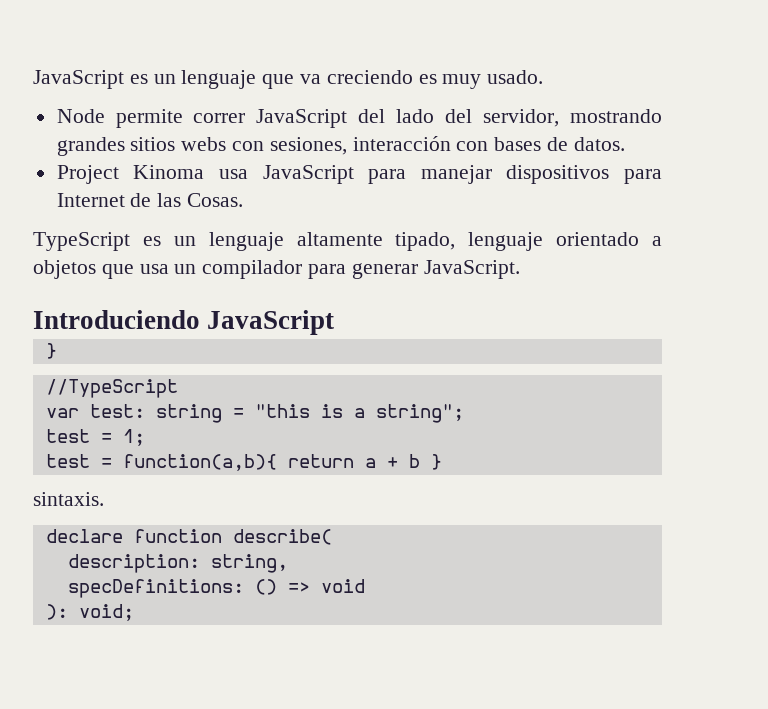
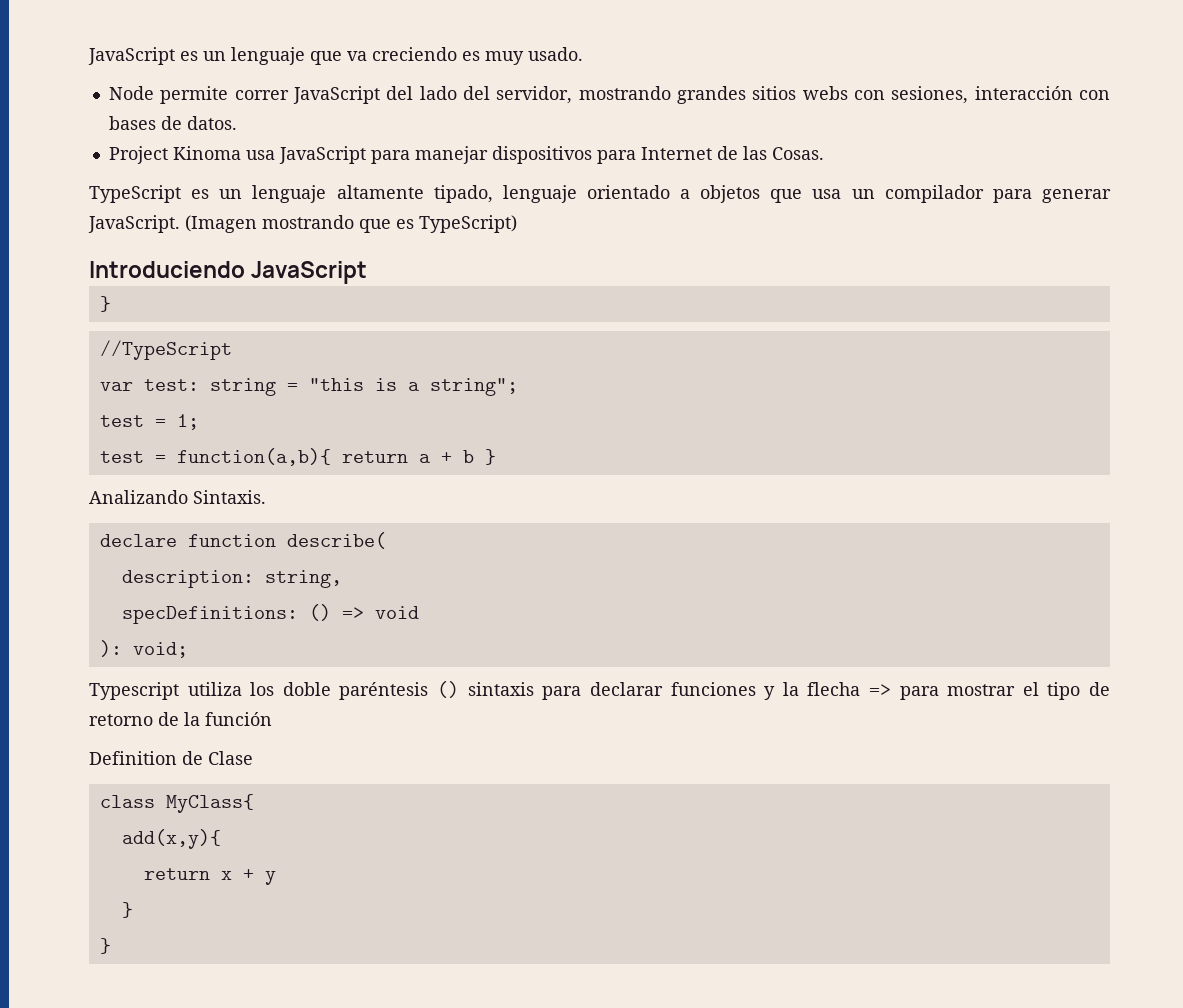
+ (Imagen mostrando que es TypeScript)
- sintaxis.
+ Analizando Sintaxis.
+ Typescript utiliza los doble paréntesis () sintaxis para declarar funciones y la flecha => para mostrar el tipo de retorno de la función
+ Definition de Clase
+ class MyClass{
+ add(x,y){
+ return x + y
+ }
+ }

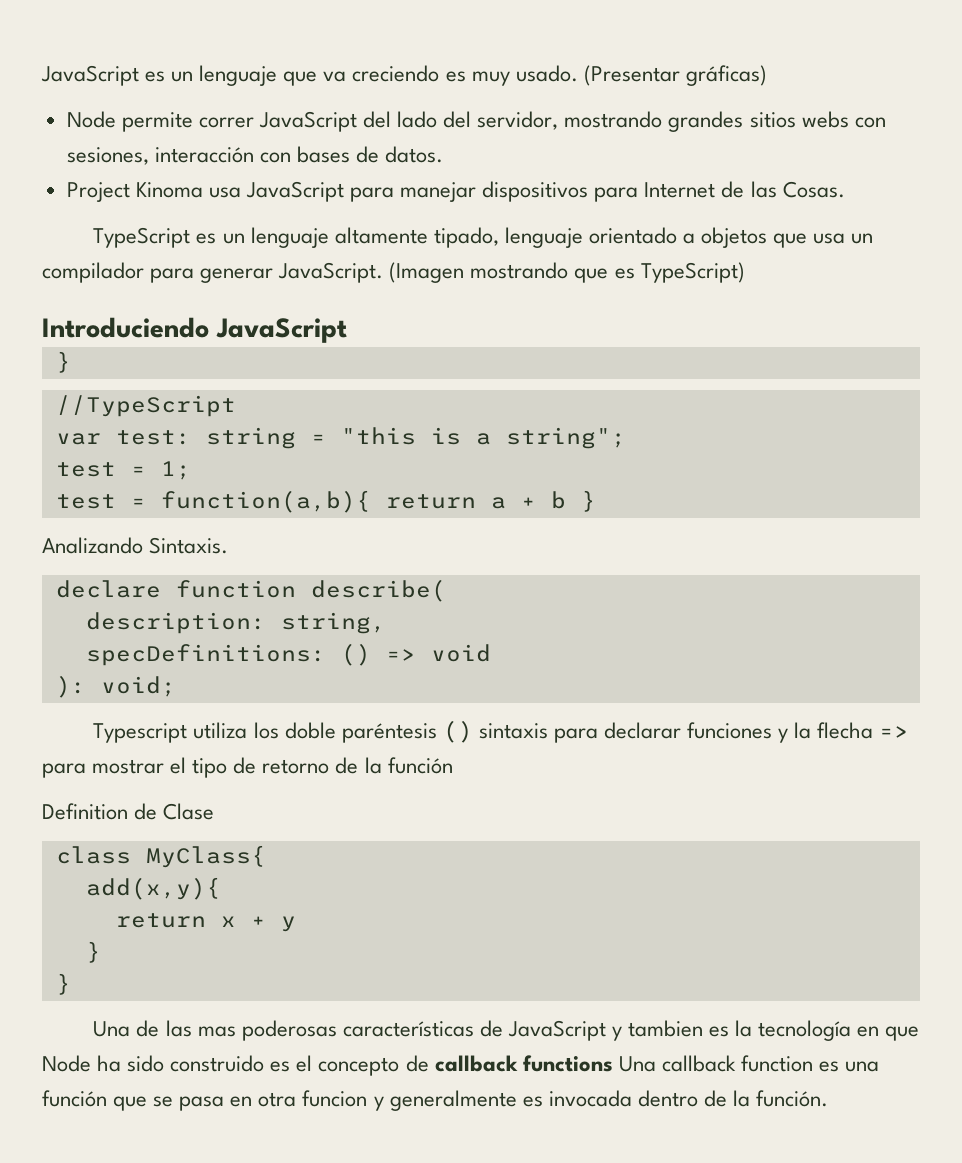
+ (Presentar gráficas)
+ Una de las mas poderosas características de JavaScript y tambien es la tecnología en que Node ha sido construido es el concepto de callback functions Una callback function es una función que se pasa en otra funcion y generalmente es invocada dentro de la función.

